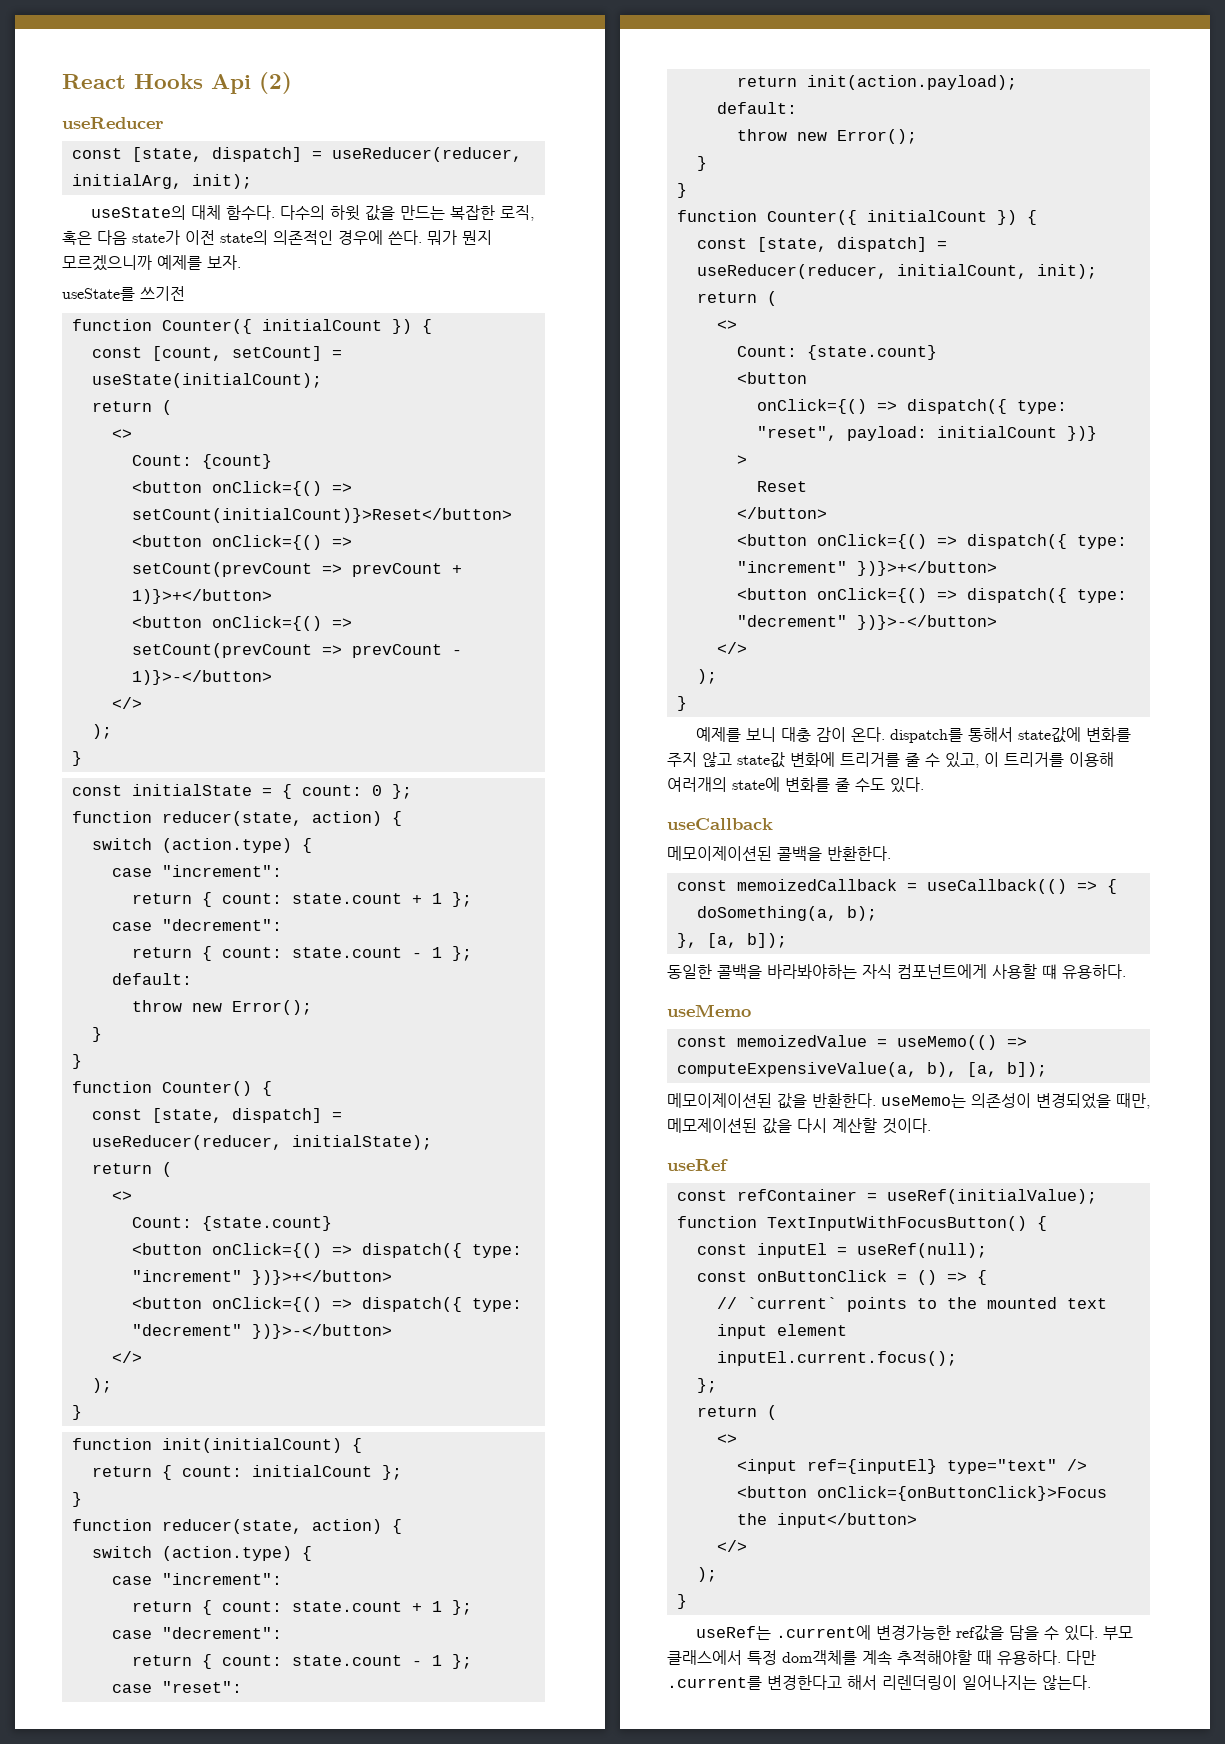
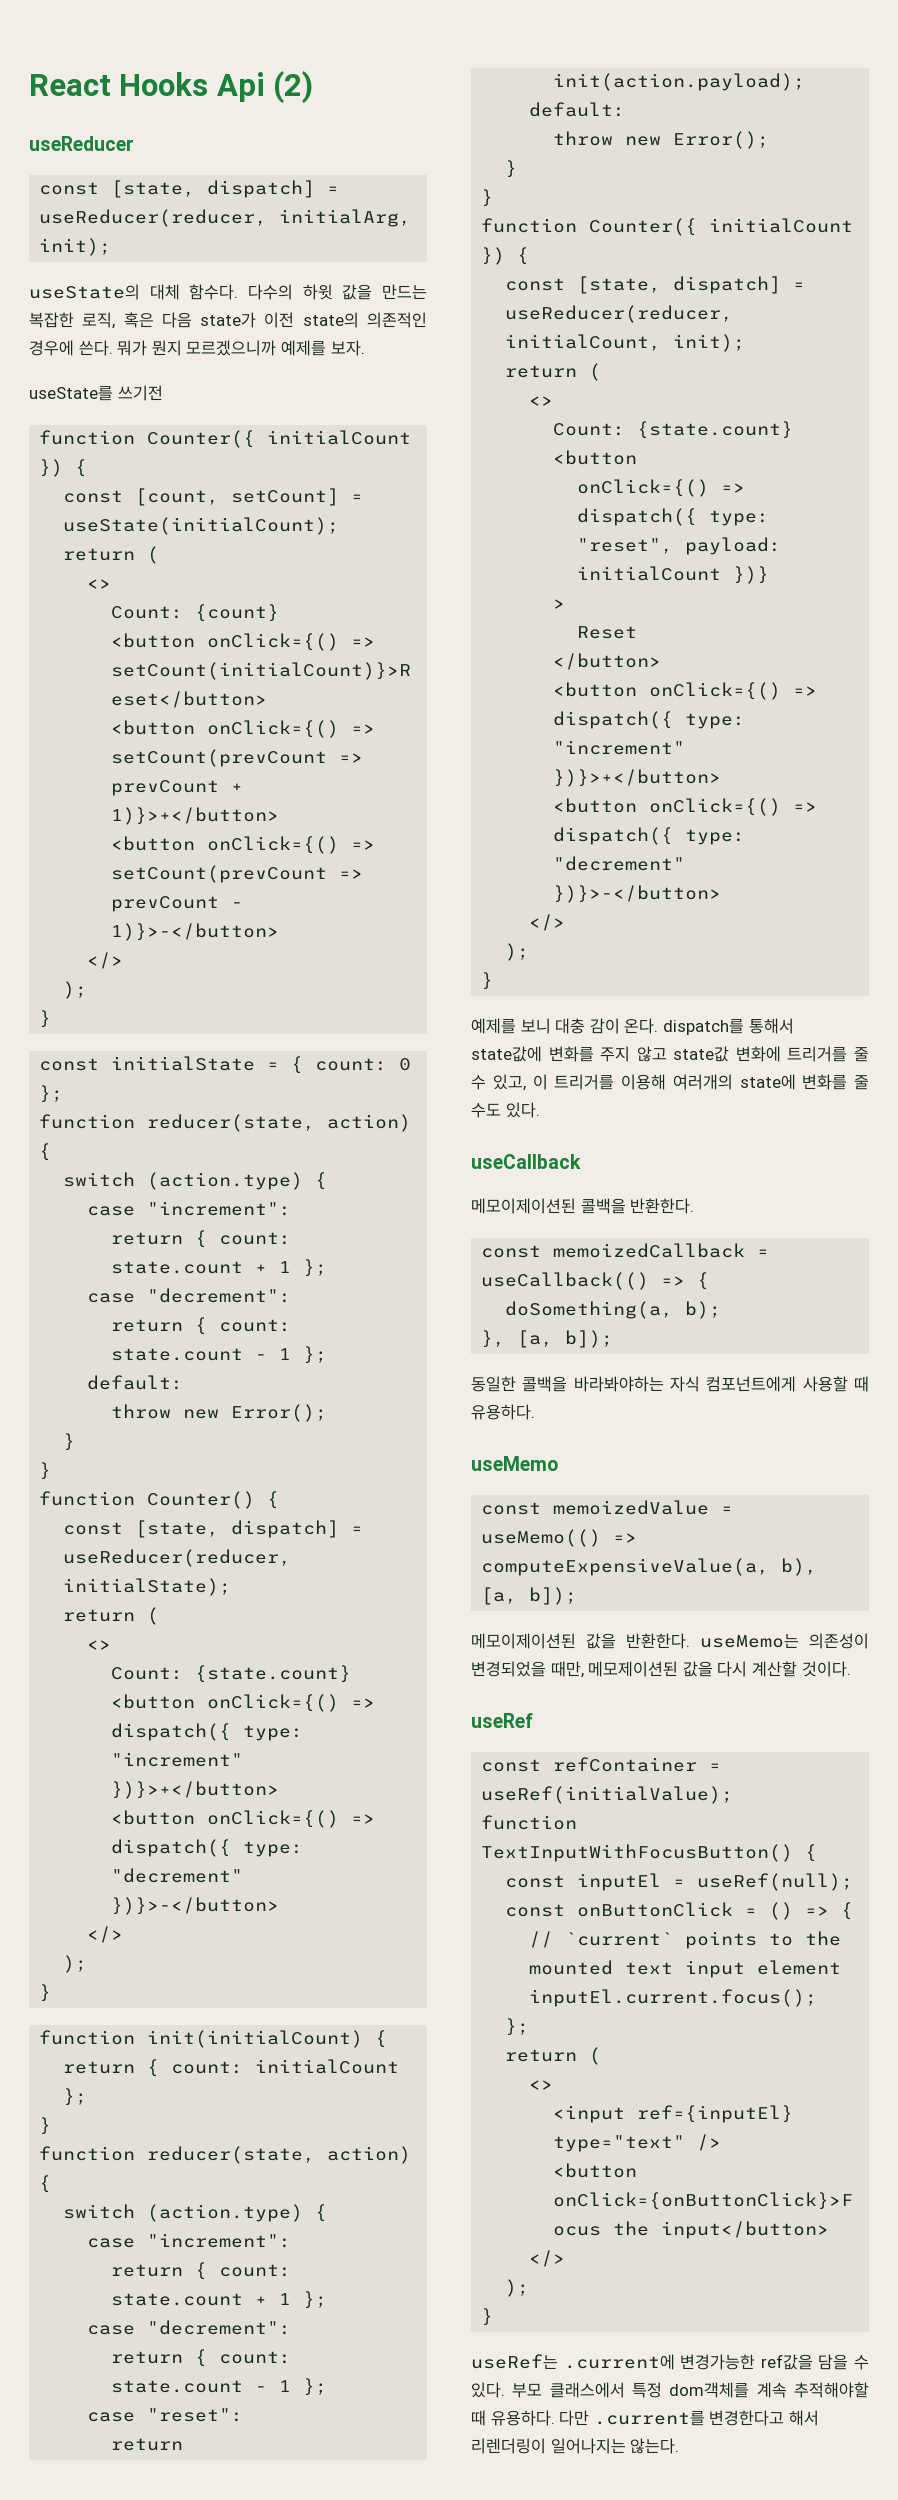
- 동일한 콜백을 바라봐야하는 자식 컴포넌트에게 사용할 떄 유용하다.
+ 동일한 콜백을 바라봐야하는 자식 컴포넌트에게 사용할 때 유용하다.

